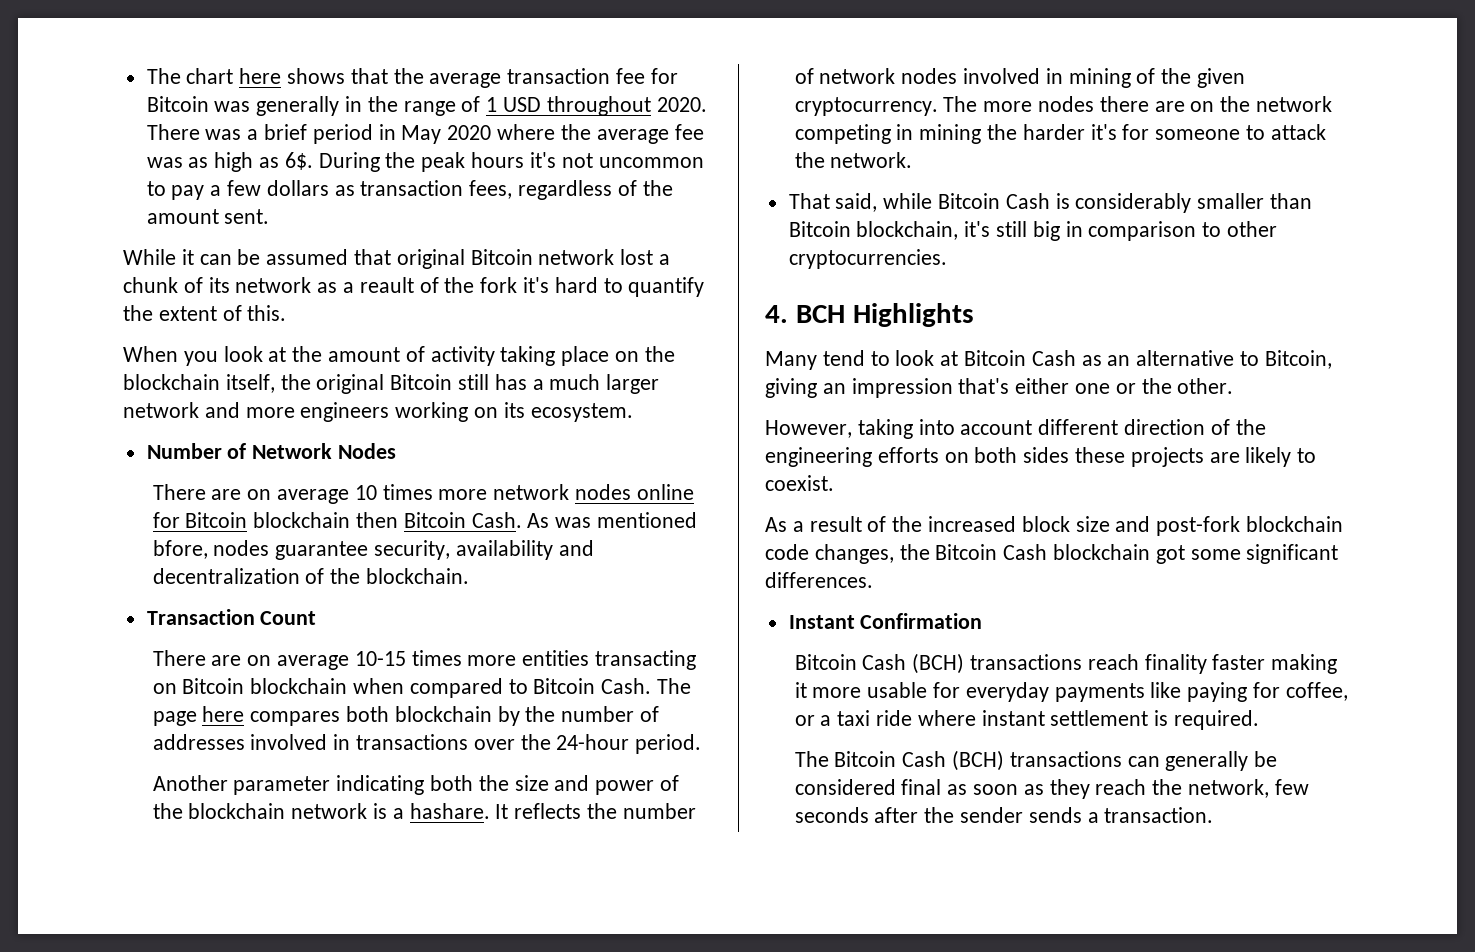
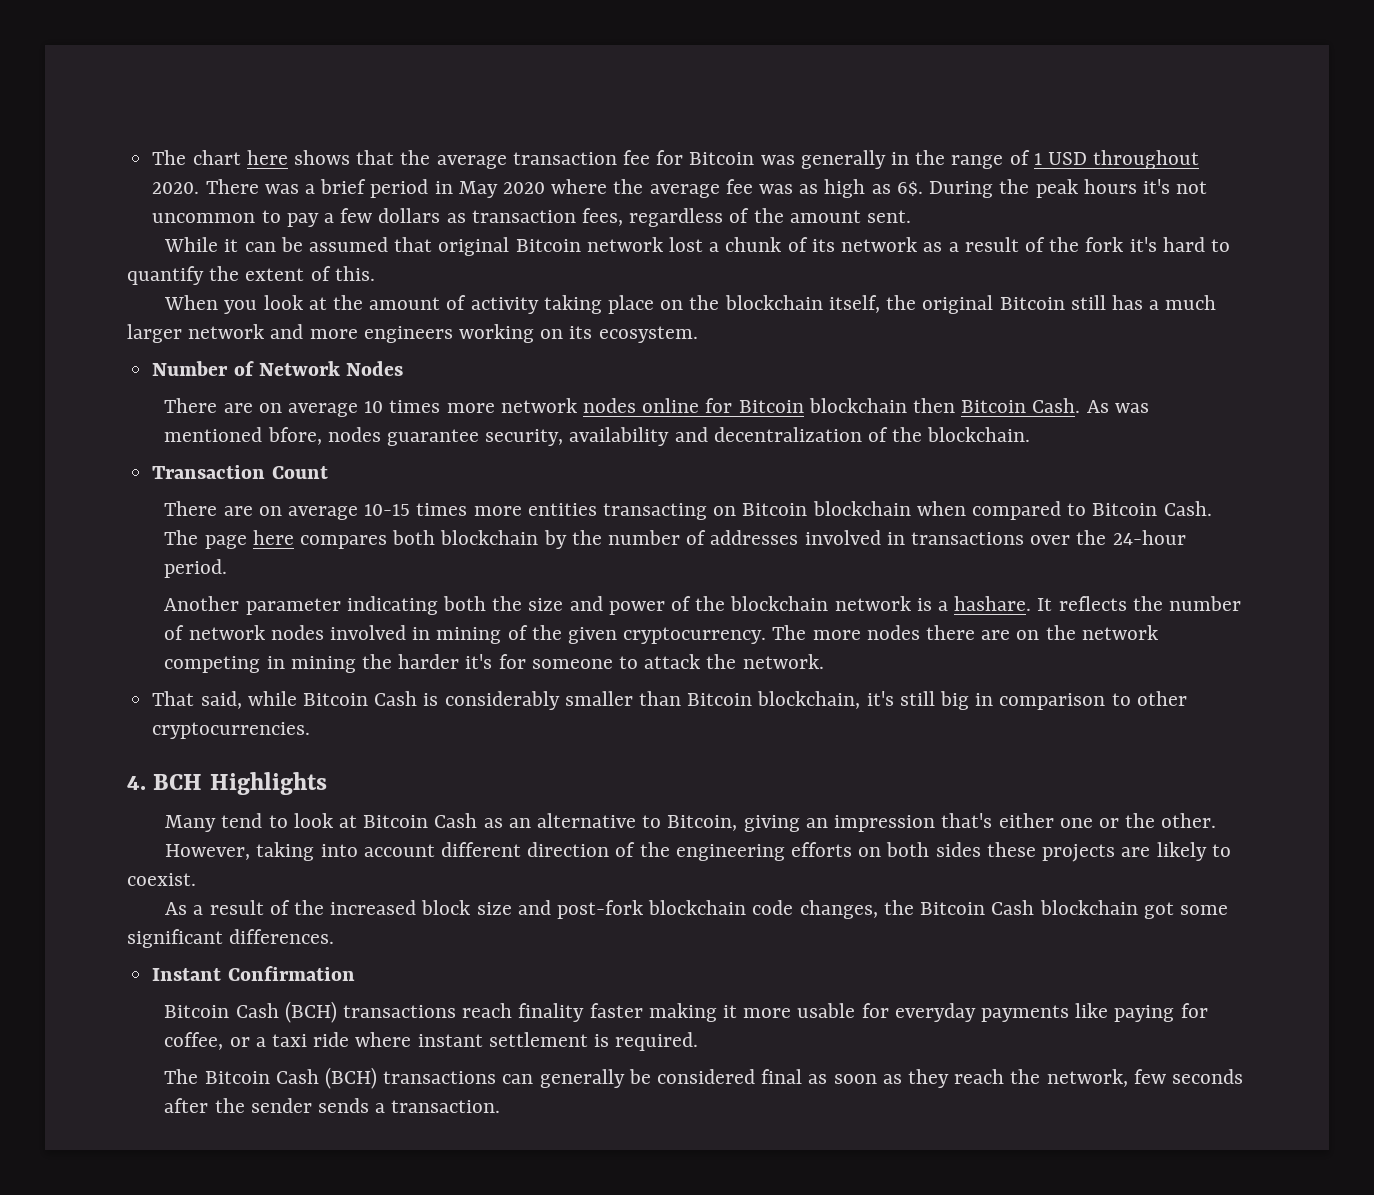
- While it can be assumed that original Bitcoin network lost a chunk of its network as a reault of the fork it's hard to quantify the extent of this.
+ While it can be assumed that original Bitcoin network lost a chunk of its network as a result of the fork it's hard to quantify the extent of this.

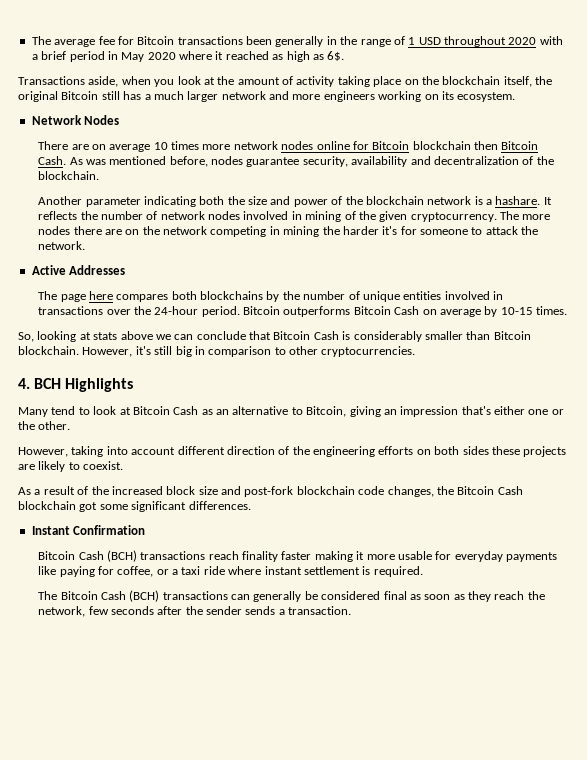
- The chart here shows that the average transaction fee for Bitcoin was generally in the range of 1 USD throughout 2020. There was a brief period in May 2020 where the average fee was as high as 6$. During the peak hours it's not uncommon to pay a few dollars as transaction fees, regardless of the amount sent.
- While it can be assumed that original Bitcoin network lost a chunk of its network as a result of the fork it's hard to quantify the extent of this.
- When you look at the amount of activity taking place on the blockchain itself, the original Bitcoin still has a much larger network and more engineers working on its ecosystem.
+ The average fee for Bitcoin transactions been generally in the range of 1 USD throughout 2020 with a brief period in May 2020 where it reached as high as 6$.
+ Transactions aside, when you look at the amount of activity taking place on the blockchain itself, the original Bitcoin still has a much larger network and more engineers working on its ecosystem.
- Number of Network Nodes
+ Network Nodes
- As was mentioned bfore, nodes guarantee security, availability and decentralization of the blockchain.
+ As was mentioned before, nodes guarantee security, availability and decentralization of the blockchain.
- Transaction Count
- There are on average 10-15 times more entities transacting on Bitcoin blockchain when compared to Bitcoin Cash. The page here compares both blockchain by the number of addresses involved in transactions over the 24-hour period.
- That said, while Bitcoin Cash is considerably smaller than Bitcoin blockchain, it's still big in comparison to other cryptocurrencies.
+ Active Addresses
+ The page here compares both blockchains by the number of unique entities involved in transactions over the 24-hour period. Bitcoin outperforms Bitcoin Cash on average by 10-15 times.
+ So, looking at stats above we can conclude that Bitcoin Cash is considerably smaller than Bitcoin blockchain. However, it's still big in comparison to other cryptocurrencies.

